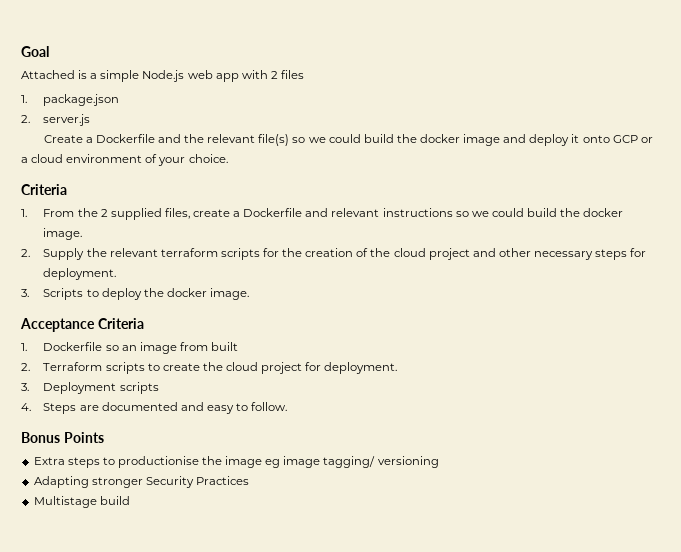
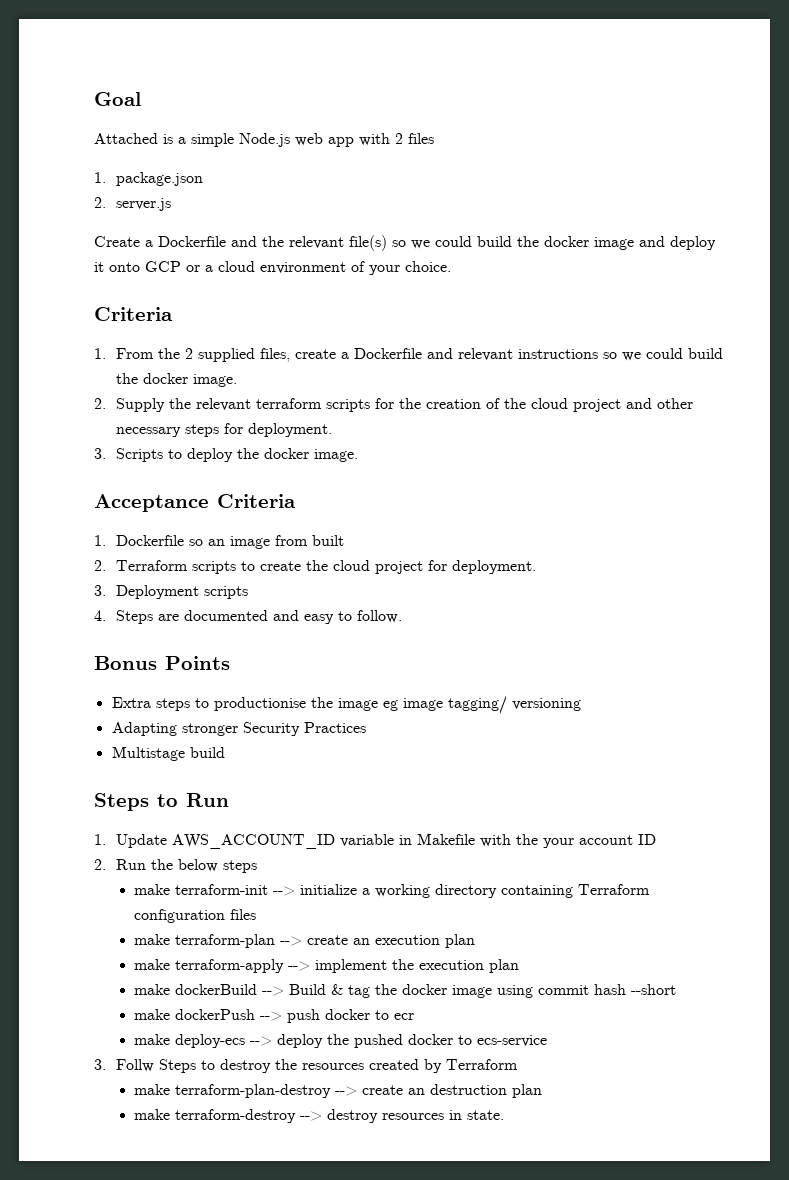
+ Steps to Run
+ 1. Update AWS_ACCOUNT_ID variable in Makefile with the your account ID
+ 2. Run the below steps
+ make terraform-init --> initialize a working directory containing Terraform configuration files
+ make terraform-plan --> create an execution plan
+ make terraform-apply --> implement the execution plan
+ make dockerBuild --> Build & tag the docker image using commit hash --short
+ make dockerPush --> push docker to ecr
+ make deploy-ecs --> deploy the pushed docker to ecs-service
+ 3. Follw Steps to destroy the resources created by Terraform
+ make terraform-plan-destroy --> create an destruction plan
+ make terraform-destroy --> destroy resources in state.

